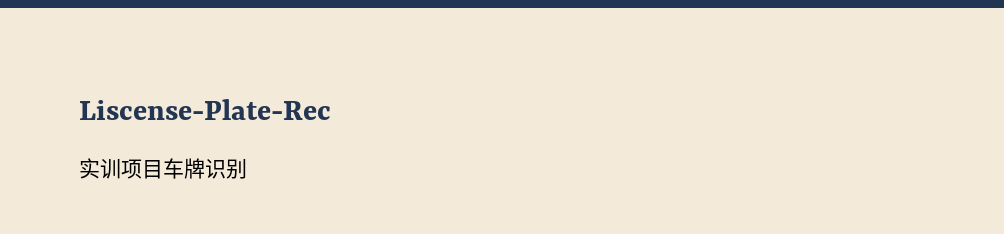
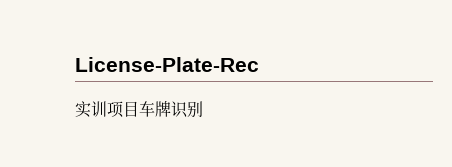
- Liscense-Plate-Rec
+ License-Plate-Rec

